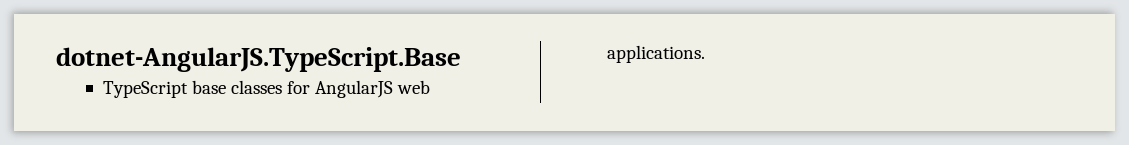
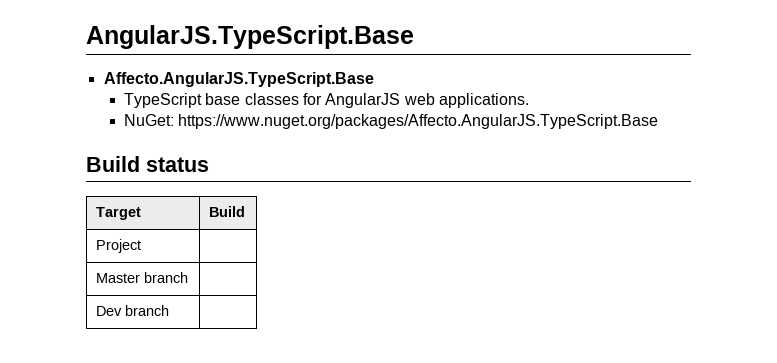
- dotnet-AngularJS.TypeScript.Base
+ AngularJS.TypeScript.Base
+ Affecto.AngularJS.TypeScript.Base
+ NuGet: https://www.nuget.org/packages/Affecto.AngularJS.TypeScript.Base
+ Build status
+ Target | Build
+ Project |
+ Master branch |
+ Dev branch |

